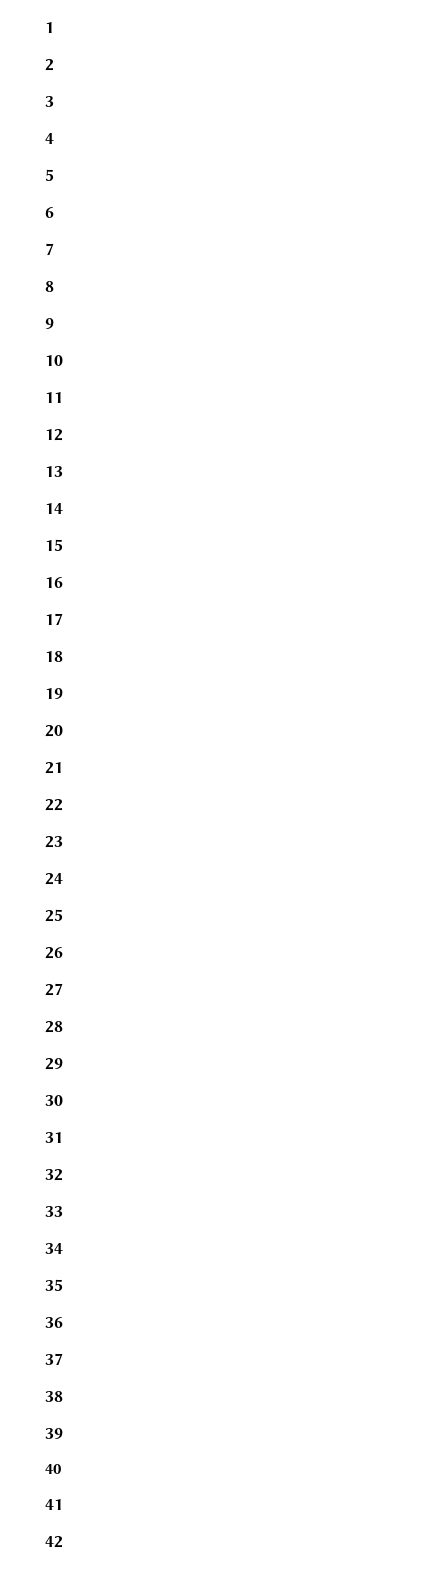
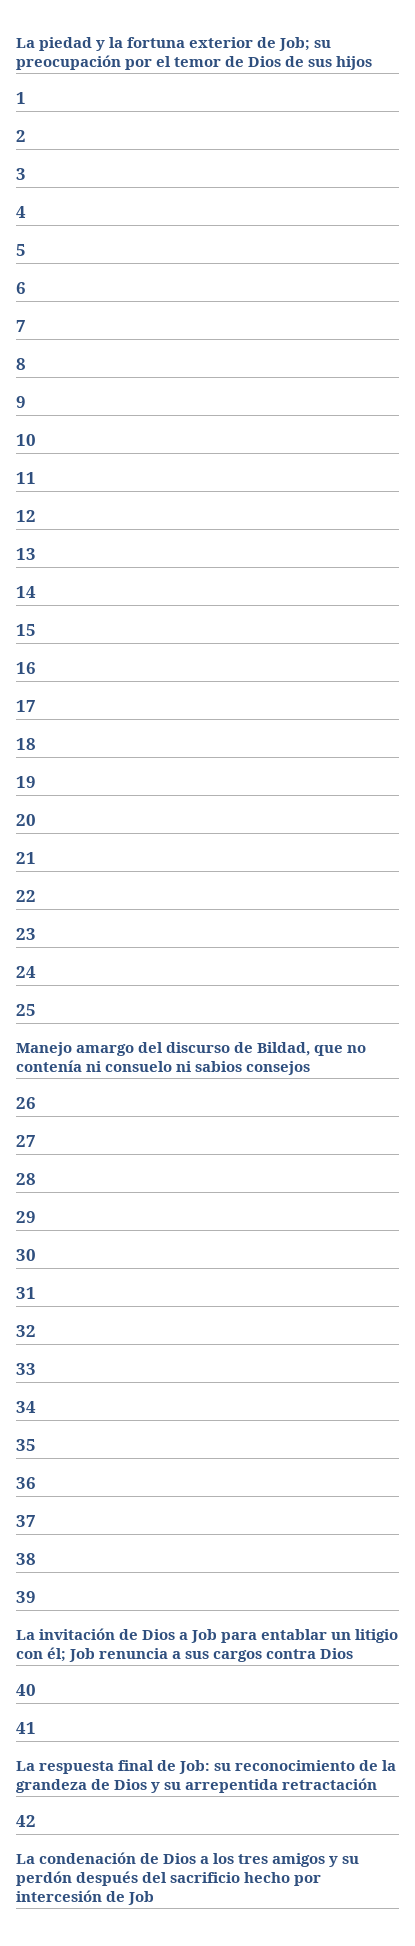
+ La piedad y la fortuna exterior de Job; su preocupación por el temor de Dios de sus hijos
+ Manejo amargo del discurso de Bildad, que no contenía ni consuelo ni sabios consejos
+ La invitación de Dios a Job para entablar un litigio con él; Job renuncia a sus cargos contra Dios
  40
  41
+ La respuesta final de Job: su reconocimiento de la grandeza de Dios y su arrepentida retractación
  42
+ La condenación de Dios a los tres amigos y su perdón después del sacrificio hecho por intercesión de Job

